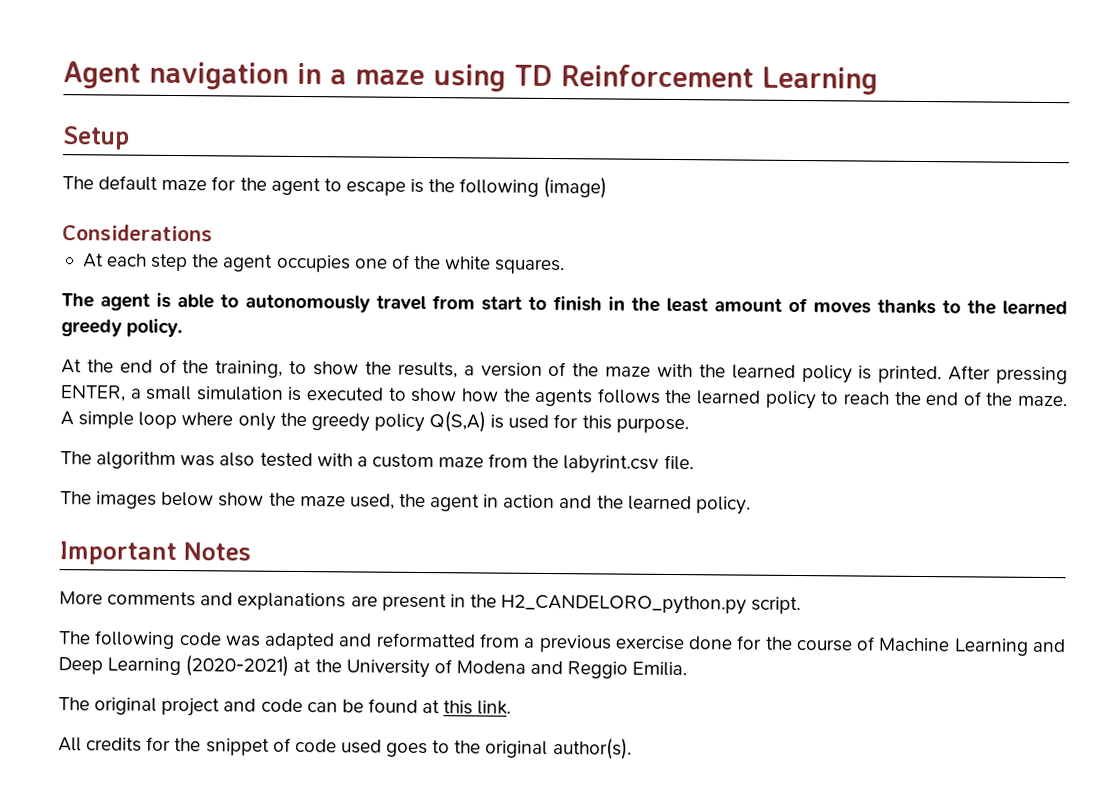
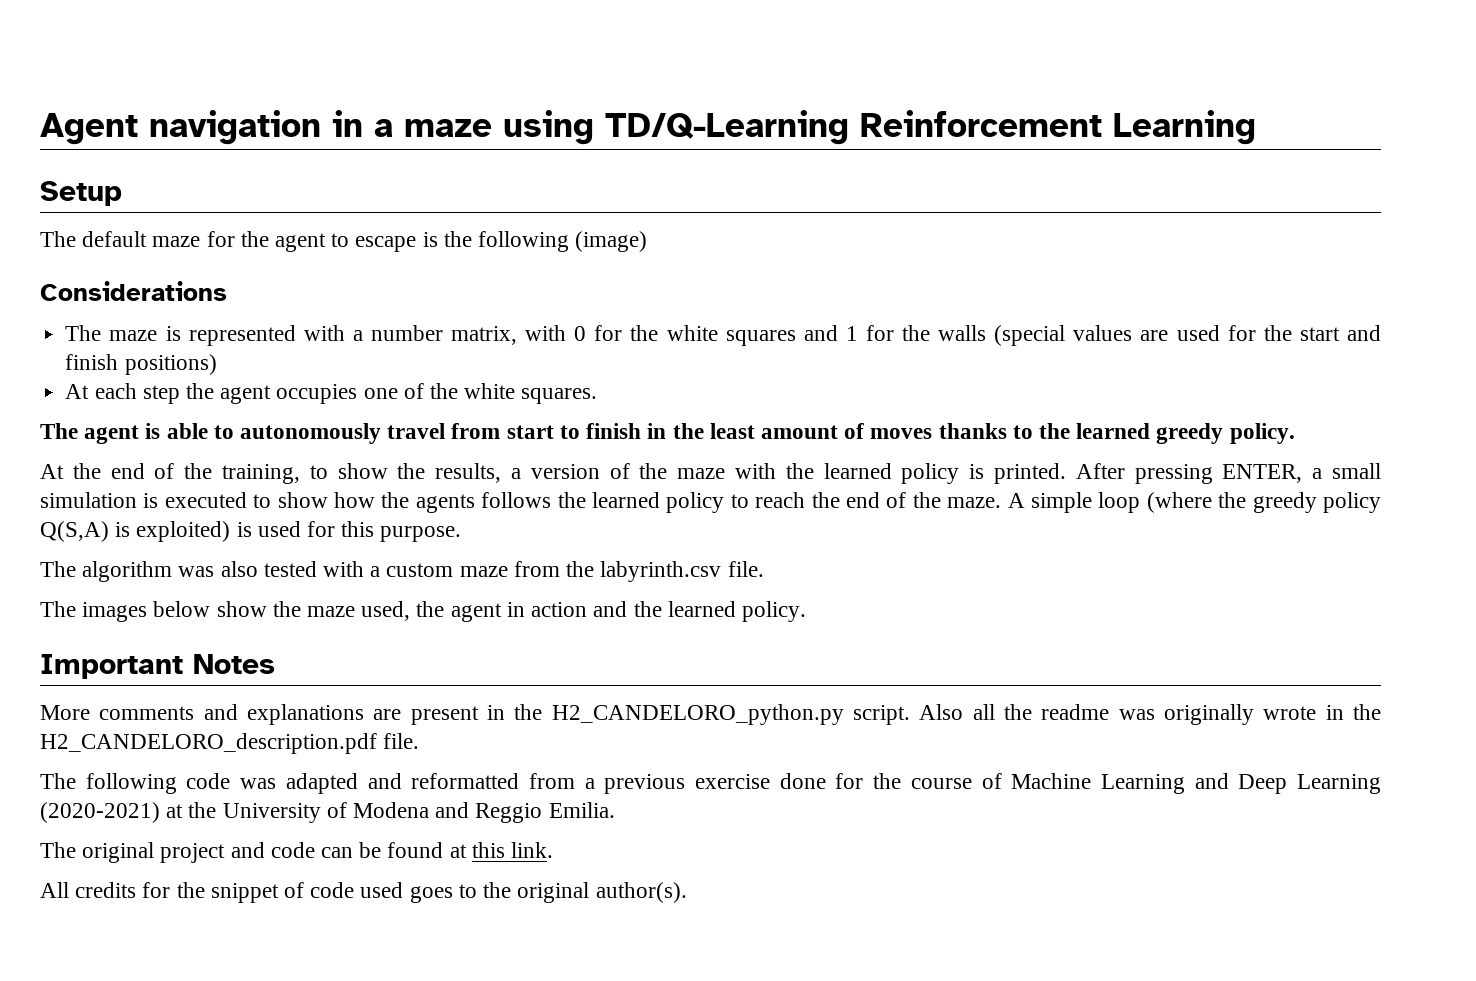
- Agent navigation in a maze using TD Reinforcement Learning
+ Agent navigation in a maze using TD/Q-Learning Reinforcement Learning
+ The maze is represented with a number matrix, with 0 for the white squares and 1 for the walls (special values are used for the start and finish positions)
- A simple loop where only the greedy policy Q(S,A) is used for this purpose.
+ A simple loop (where the greedy policy Q(S,A) is exploited) is used for this purpose.
- The algorithm was also tested with a custom maze from the labyrint.csv file.
+ The algorithm was also tested with a custom maze from the labyrinth.csv file.
+ Also all the readme was originally wrote in the H2_CANDELORO_description.pdf file.

